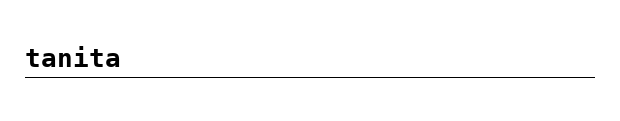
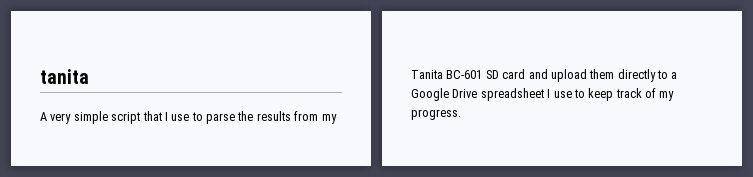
+ A very simple script that I use to parse the results from my Tanita BC-601 SD card and upload them directly to a Google Drive spreadsheet I use to keep track of my progress.

